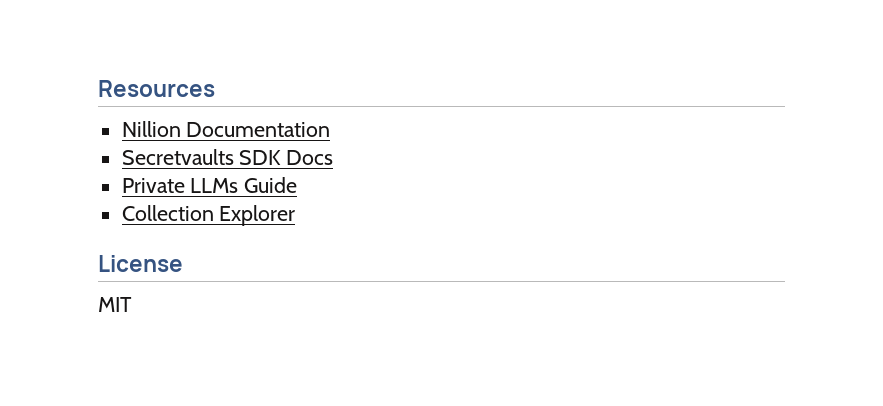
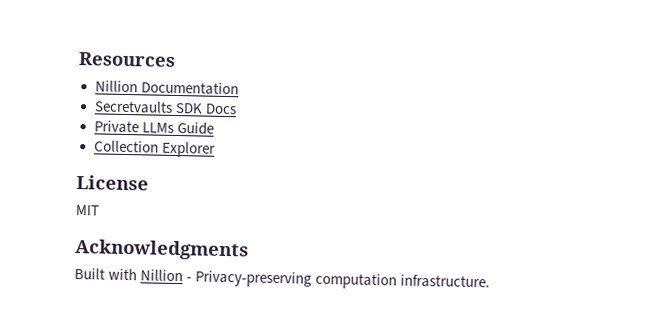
+ Acknowledgments
+ Built with Nillion - Privacy-preserving computation infrastructure.

